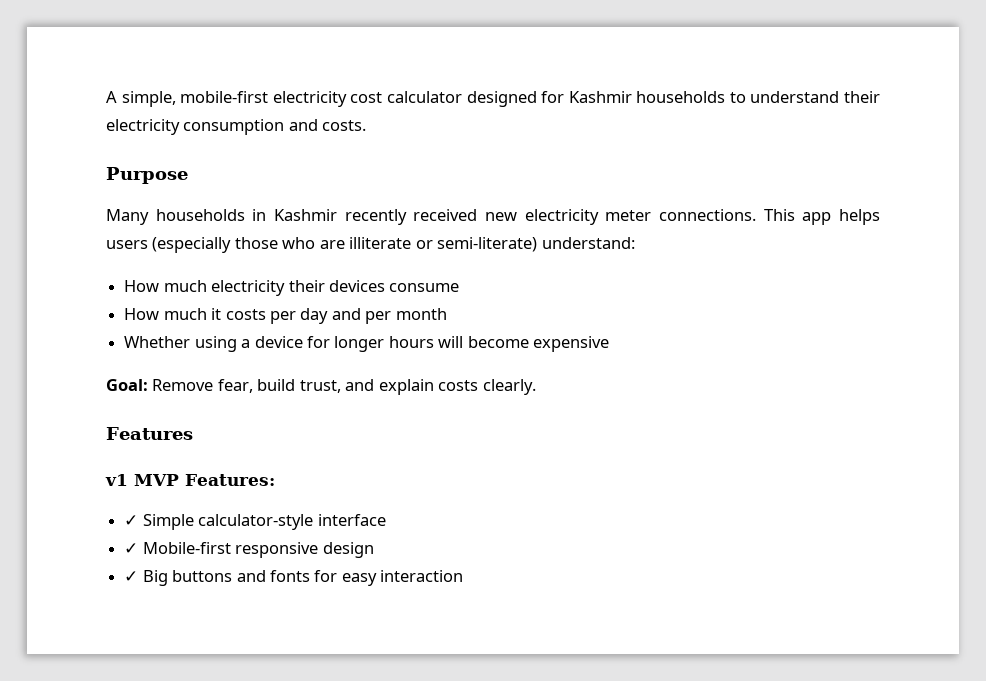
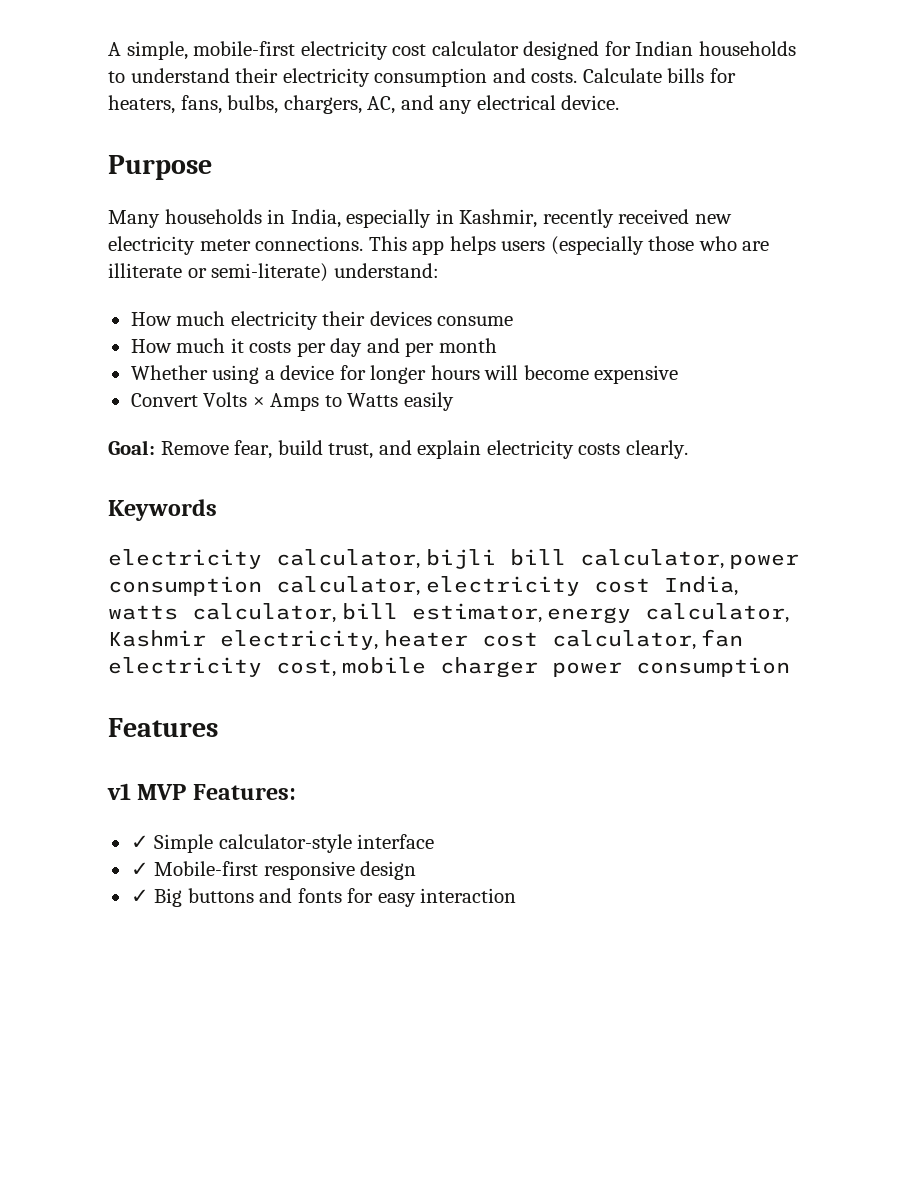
- A simple, mobile-first electricity cost calculator designed for Kashmir households to understand their electricity consumption and costs.
+ A simple, mobile-first electricity cost calculator designed for Indian households to understand their electricity consumption and costs. Calculate bills for heaters, fans, bulbs, chargers, AC, and any electrical device.
- Many households in Kashmir recently received new electricity meter connections.
+ Many households in India, especially in Kashmir, recently received new electricity meter connections.
+ Convert Volts × Amps to Watts easily
- Goal: Remove fear, build trust, and explain costs clearly.
+ Goal: Remove fear, build trust, and explain electricity costs clearly.
+ Keywords
+ electricity calculator, bijli bill calculator, power consumption calculator, electricity cost India, watts calculator, bill estimator, energy calculator, Kashmir electricity, heater cost calculator, fan electricity cost, mobile charger power consumption

